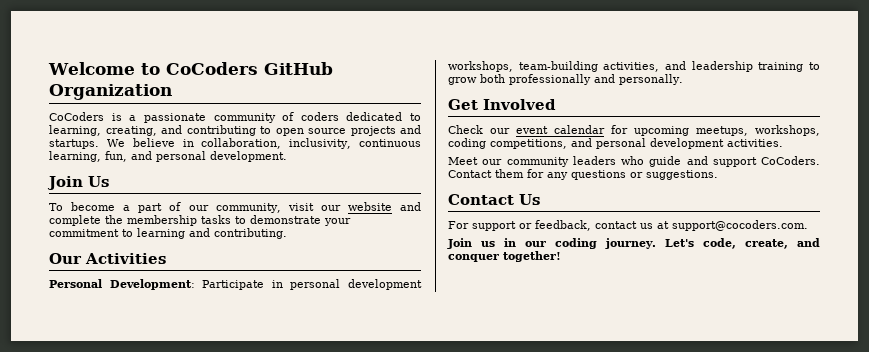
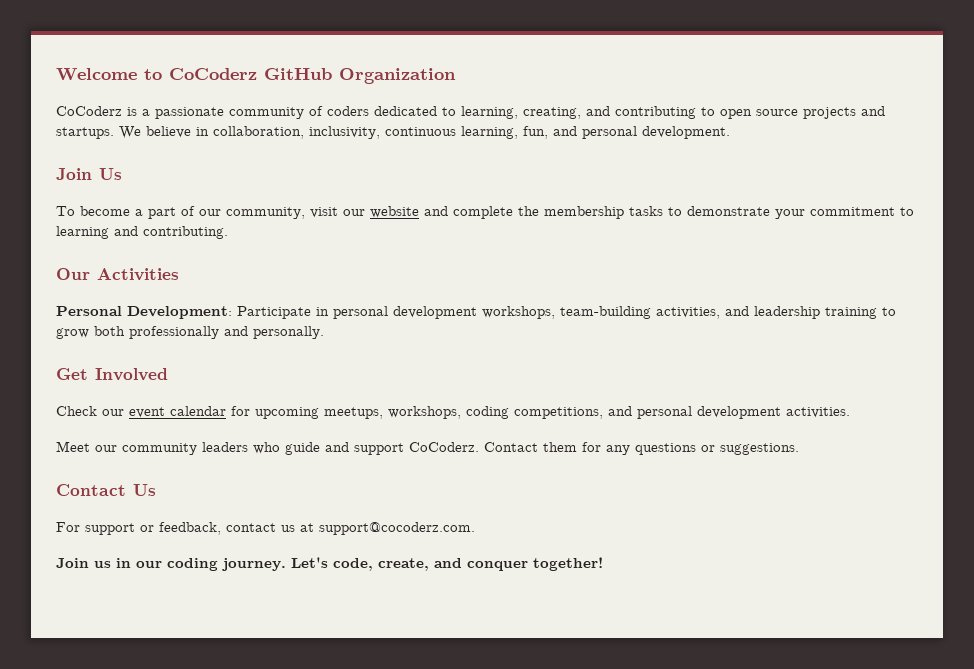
- Welcome to CoCoders GitHub Organization
+ Welcome to CoCoderz GitHub Organization
- CoCoders is a passionate community of coders dedicated to learning, creating, and contributing to open source projects and startups.
+ CoCoderz is a passionate community of coders dedicated to learning, creating, and contributing to open source projects and startups.
- Meet our community leaders who guide and support CoCoders.
+ Meet our community leaders who guide and support CoCoderz.
- For support or feedback, contact us at support@cocoders.com.
+ For support or feedback, contact us at support@cocoderz.com.

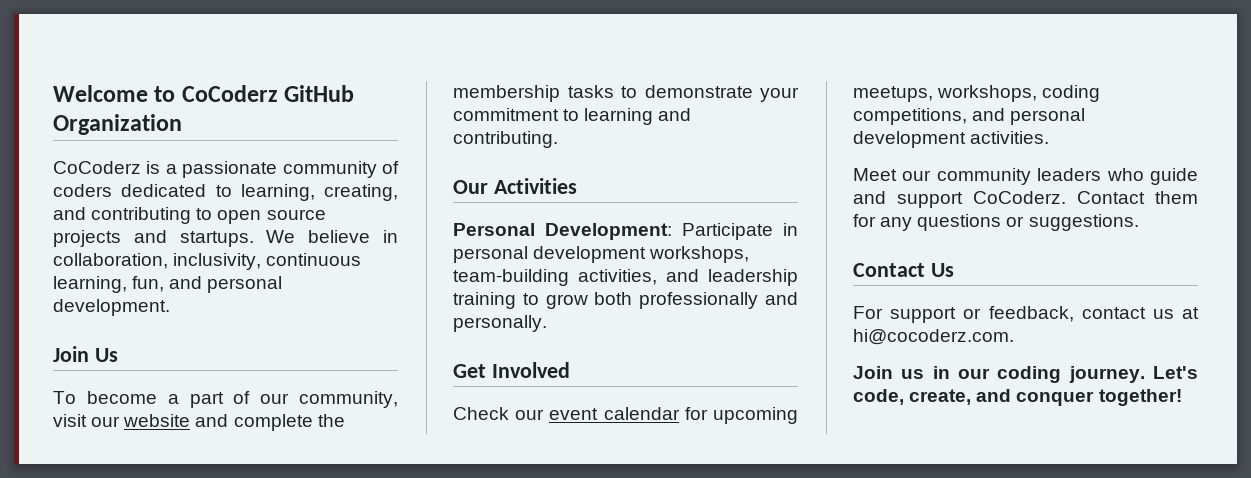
- For support or feedback, contact us at support@cocoderz.com.
+ For support or feedback, contact us at hi@cocoderz.com.

